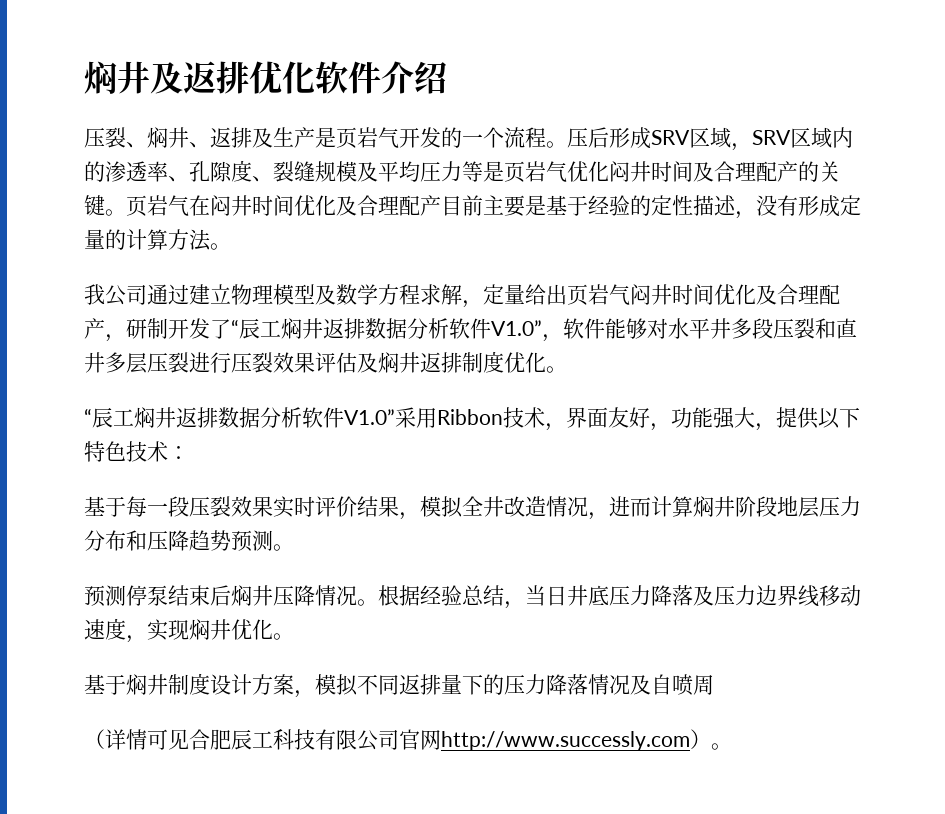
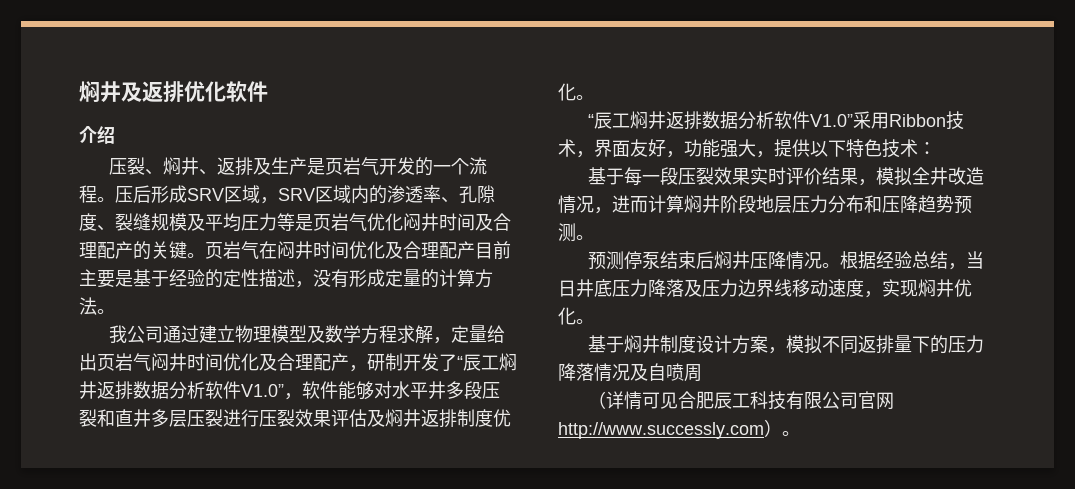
- 焖井及返排优化软件介绍
+ 焖井及返排优化软件
+ 介绍

